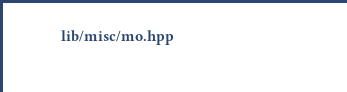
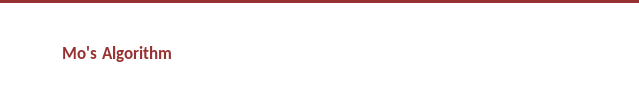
- lib/misc/mo.hpp
+ Mo's Algorithm

